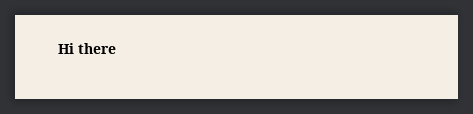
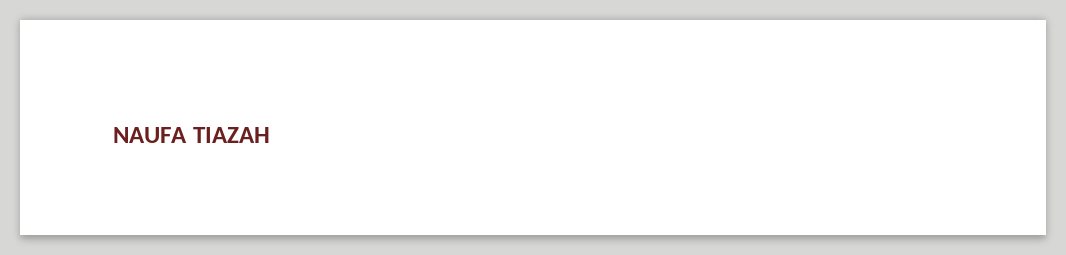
- Hi there
+ NAUFA TIAZAH

